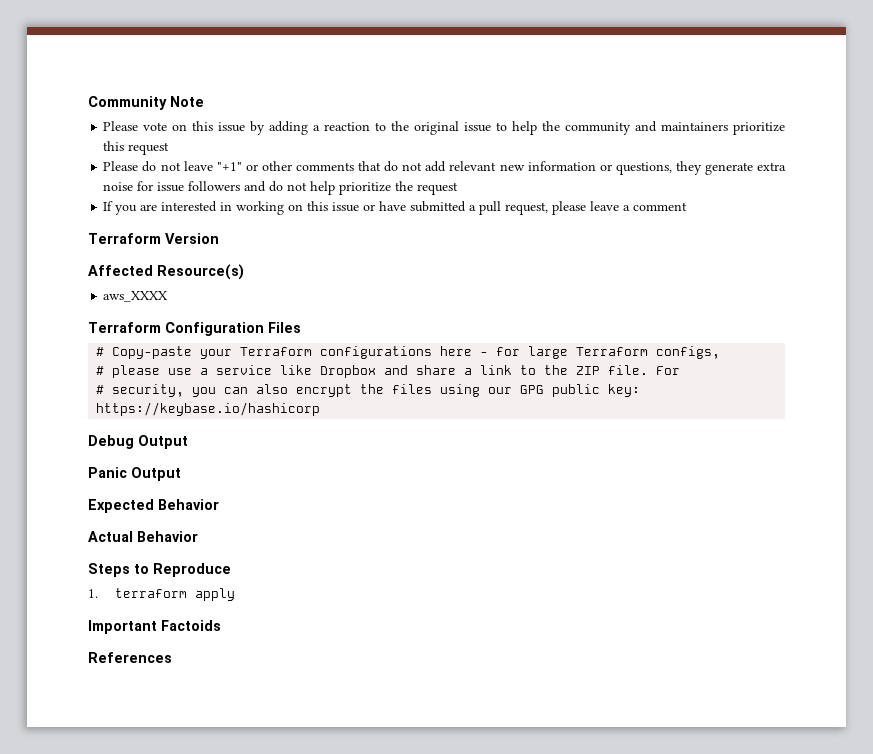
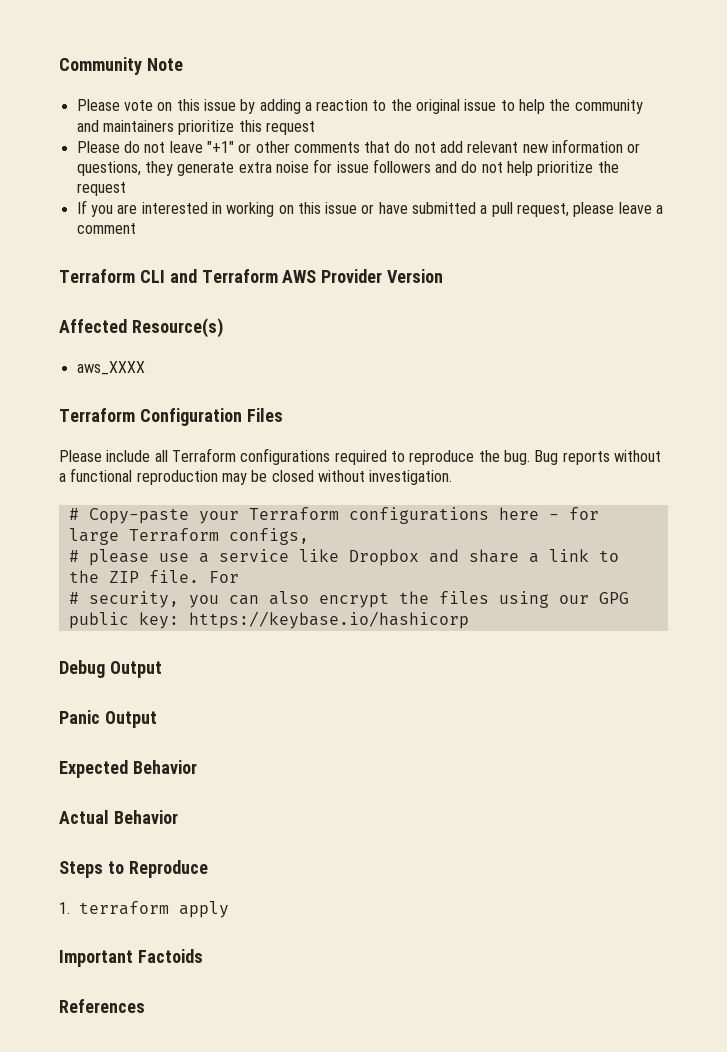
- Terraform Version
+ Terraform CLI and Terraform AWS Provider Version
+ Please include all Terraform configurations required to reproduce the bug. Bug reports without a functional reproduction may be closed without investigation.

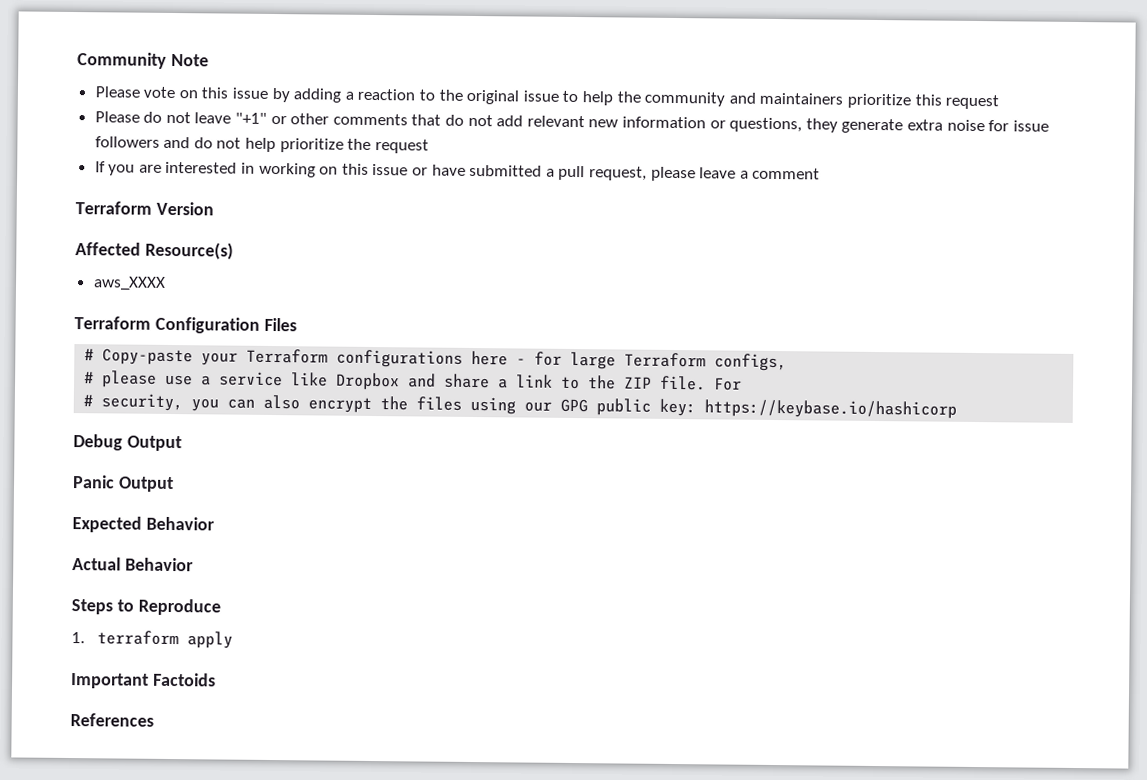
- Terraform CLI and Terraform AWS Provider Version
+ Terraform Version
- Please include all Terraform configurations required to reproduce the bug. Bug reports without a functional reproduction may be closed without investigation.

